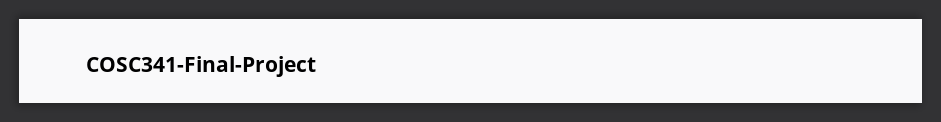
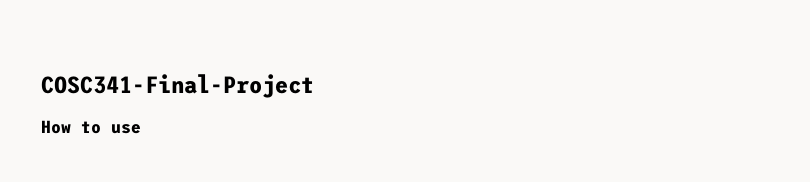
+ How to use

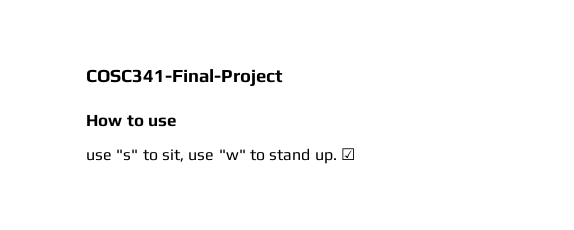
+ use "s" to sit, use "w" to stand up. ☑

